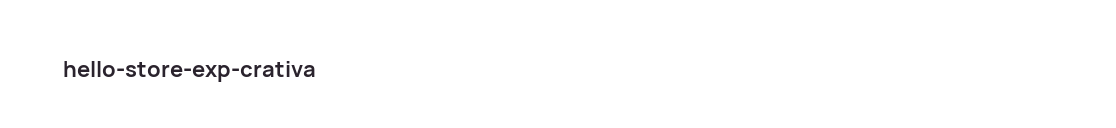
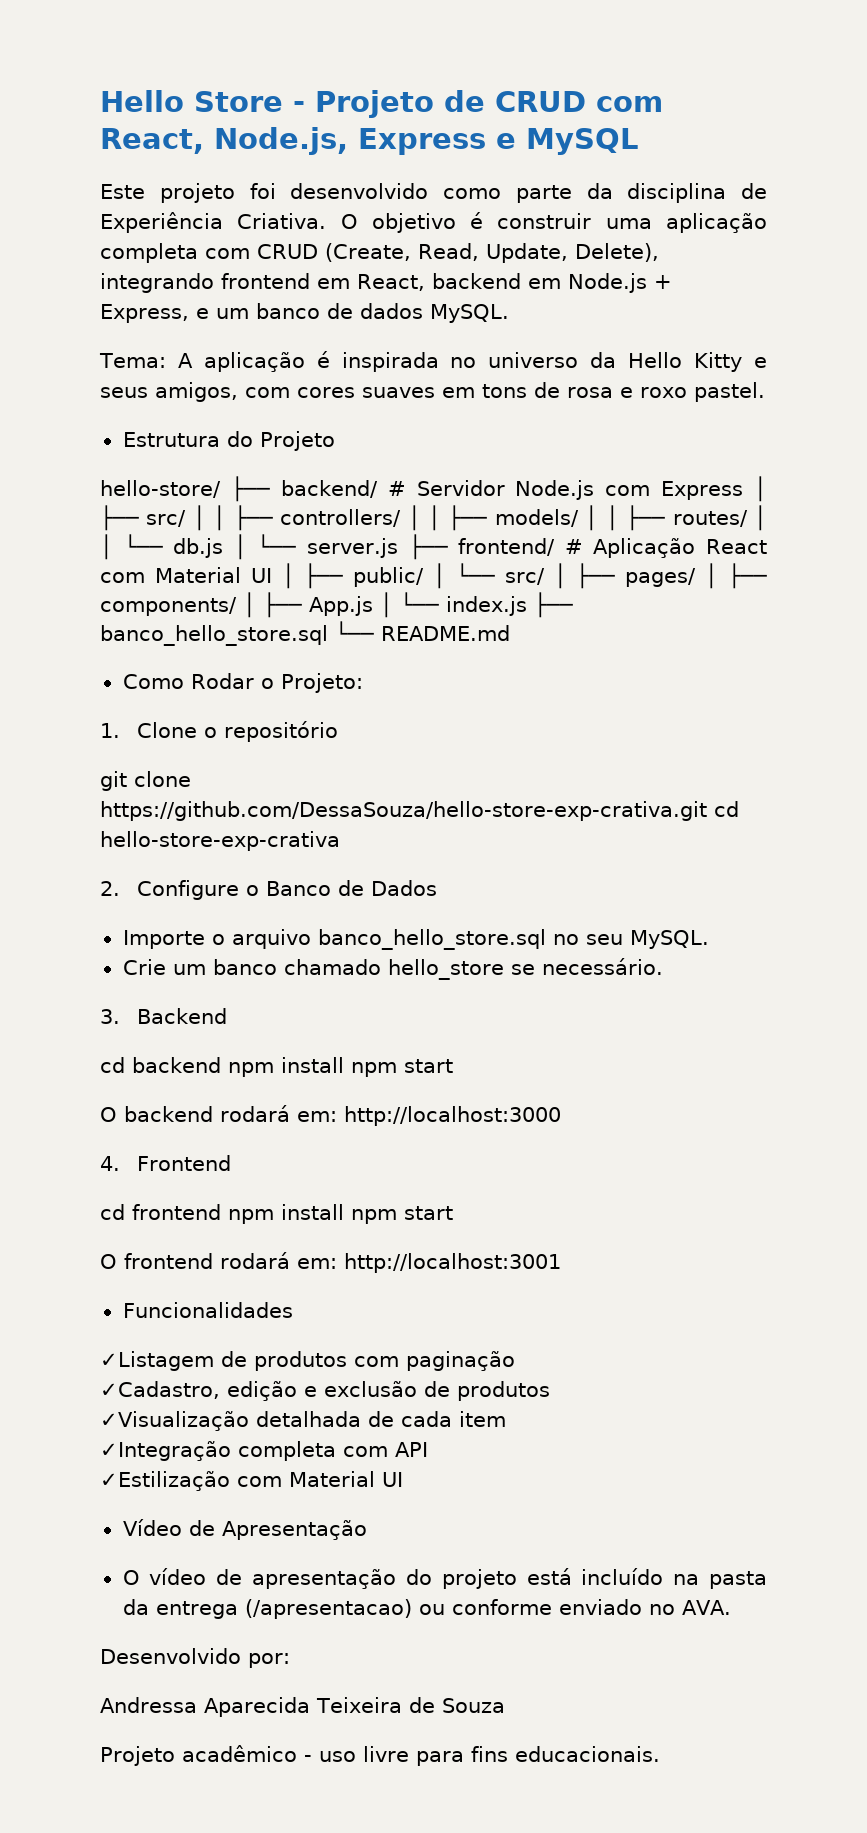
- hello-store-exp-crativa
+ Hello Store - Projeto de CRUD com React, Node.js, Express e MySQL
+ Este projeto foi desenvolvido como parte da disciplina de Experiência Criativa. O objetivo é construir uma aplicação completa com CRUD (Create, Read, Update, Delete), integrando frontend em React, backend em Node.js + Express, e um banco de dados MySQL.
+ Tema: A aplicação é inspirada no universo da Hello Kitty e seus amigos, com cores suaves em tons de rosa e roxo pastel.
+ Estrutura do Projeto
+ hello-store/ ├── backend/ # Servidor Node.js com Express │ ├── src/ │ │ ├── controllers/ │ │ ├── models/ │ │ ├── routes/ │ │ └── db.js │ └── server.js ├── frontend/ # Aplicação React com Material UI │ ├── public/ │ └── src/ │ ├── pages/ │ ├── components/ │ ├── App.js │ └── index.js ├── banco_hello_store.sql └── README.md
+ Como Rodar o Projeto:
+ 1. Clone o repositório
+ git clone https://github.com/DessaSouza/hello-store-exp-crativa.git cd hello-store-exp-crativa
+ 2. Configure o Banco de Dados
+ Importe o arquivo banco_hello_store.sql no seu MySQL.
+ Crie um banco chamado hello_store se necessário.
+ 3. Backend
+ cd backend npm install npm start
+ O backend rodará em: http://localhost:3000
+ 4. Frontend
+ cd frontend npm install npm start
+ O frontend rodará em: http://localhost:3001
+ Funcionalidades
+ ✓Listagem de produtos com paginação
+ ✓Cadastro, edição e exclusão de produtos
+ ✓Visualização detalhada de cada item
+ ✓Integração completa com API
+ ✓Estilização com Material UI
+ Vídeo de Apresentação
+ O vídeo de apresentação do projeto está incluído na pasta da entrega (/apresentacao) ou conforme enviado no AVA.
+ Desenvolvido por:
+ Andressa Aparecida Teixeira de Souza
+ Projeto acadêmico - uso livre para fins educacionais.

